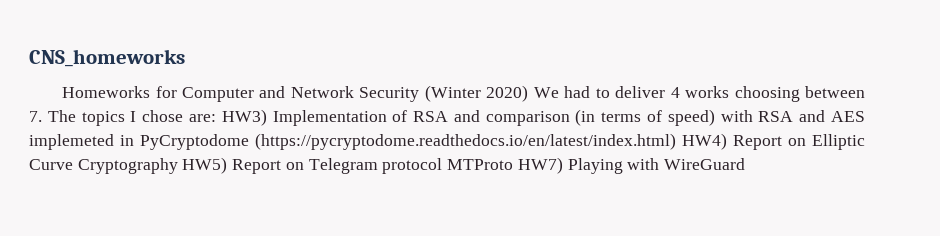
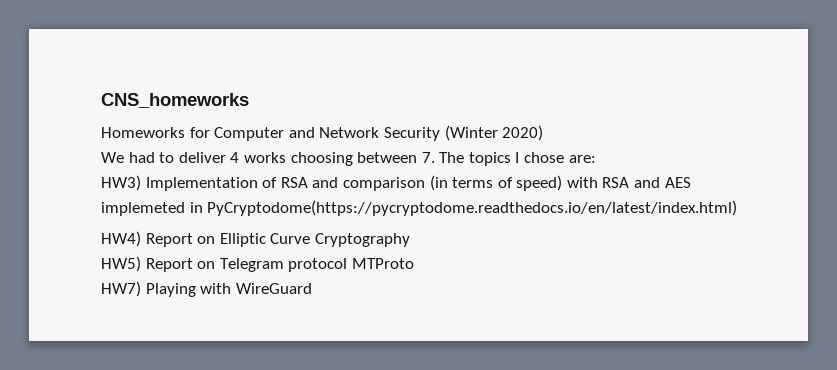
- Homeworks for Computer and Network Security (Winter 2020) We had to deliver 4 works choosing between 7. The topics I chose are: HW3) Implementation of RSA and comparison (in terms of speed) with RSA and AES implemeted in PyCryptodome (https://pycryptodome.readthedocs.io/en/latest/index.html) HW4) Report on Elliptic Curve Cryptography HW5) Report on Telegram protocol MTProto HW7) Playing with WireGuard
+ Homeworks for Computer and Network Security (Winter 2020)
+ We had to deliver 4 works choosing between 7. The topics I chose are:
+ HW3) Implementation of RSA and comparison (in terms of speed) with RSA and AES implemeted in PyCryptodome(https://pycryptodome.readthedocs.io/en/latest/index.html)
+ HW4) Report on Elliptic Curve Cryptography
+ HW5) Report on Telegram protocol MTProto
+ HW7) Playing with WireGuard

